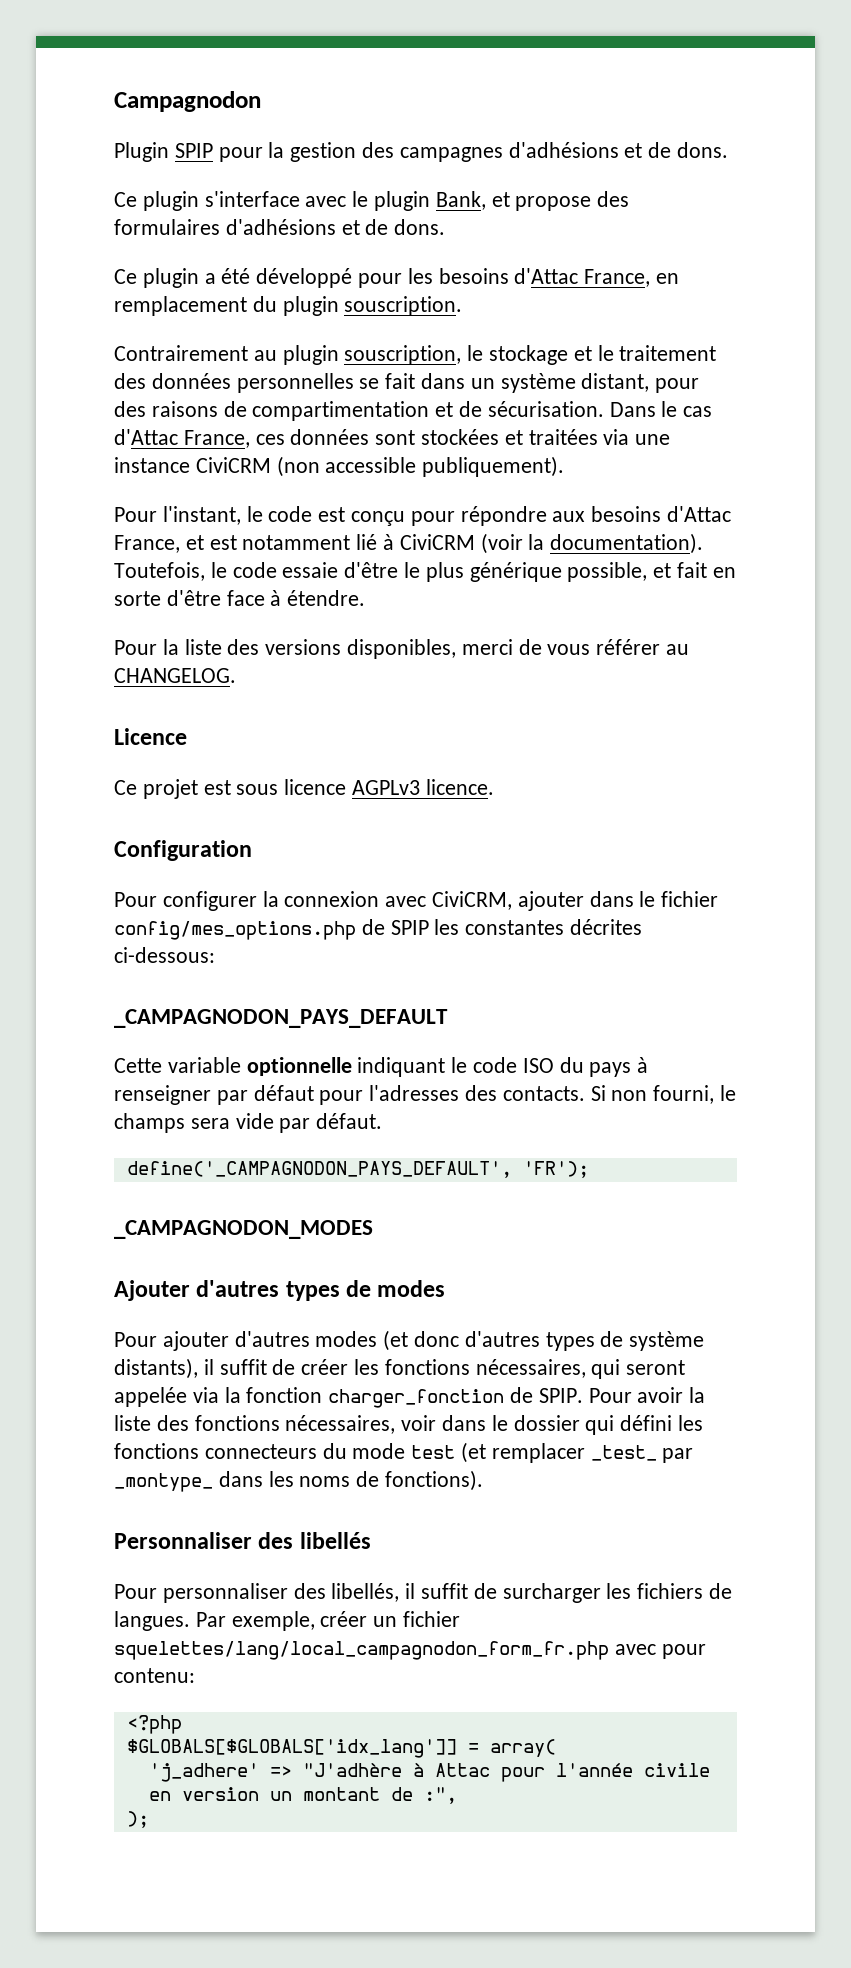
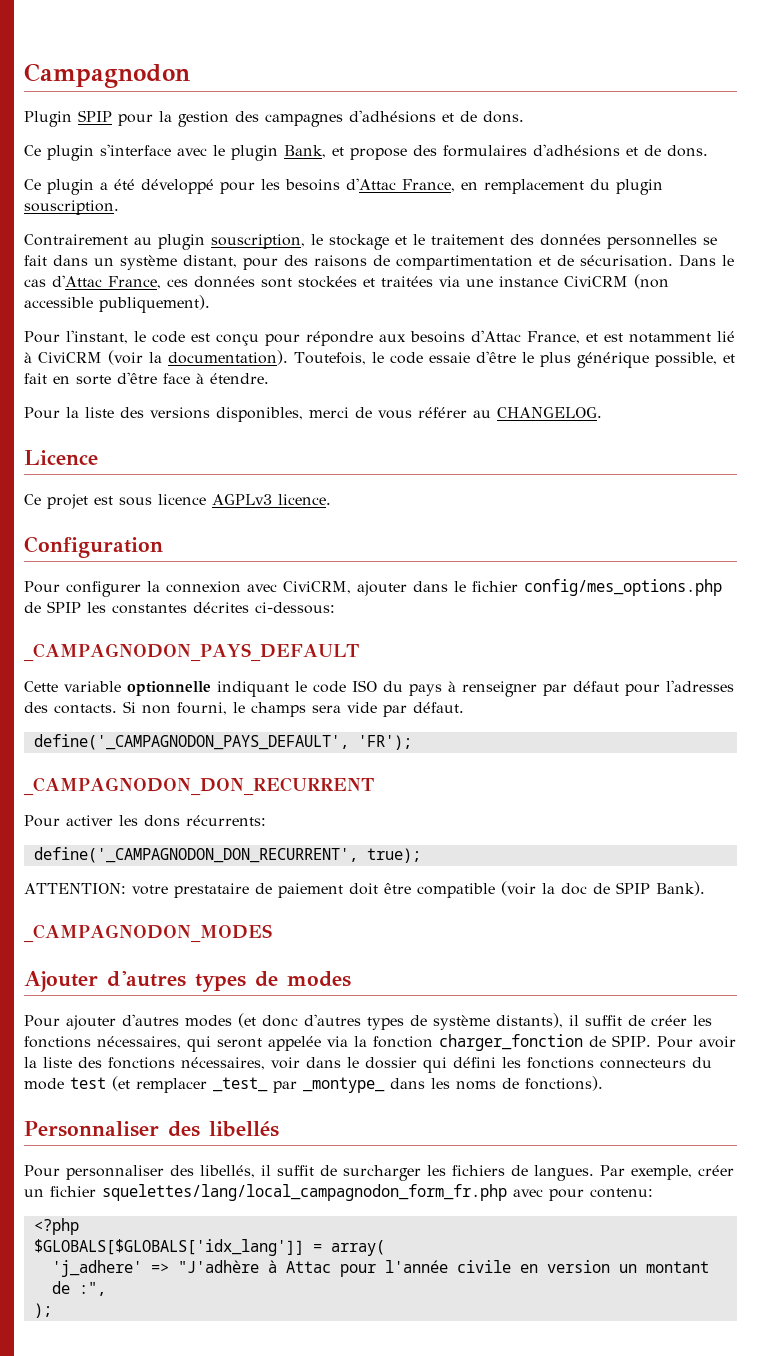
+ _CAMPAGNODON_DON_RECURRENT
+ Pour activer les dons récurrents:
+ define('_CAMPAGNODON_DON_RECURRENT', true);
+ ATTENTION: votre prestataire de paiement doit être compatible (voir la doc de SPIP Bank).

